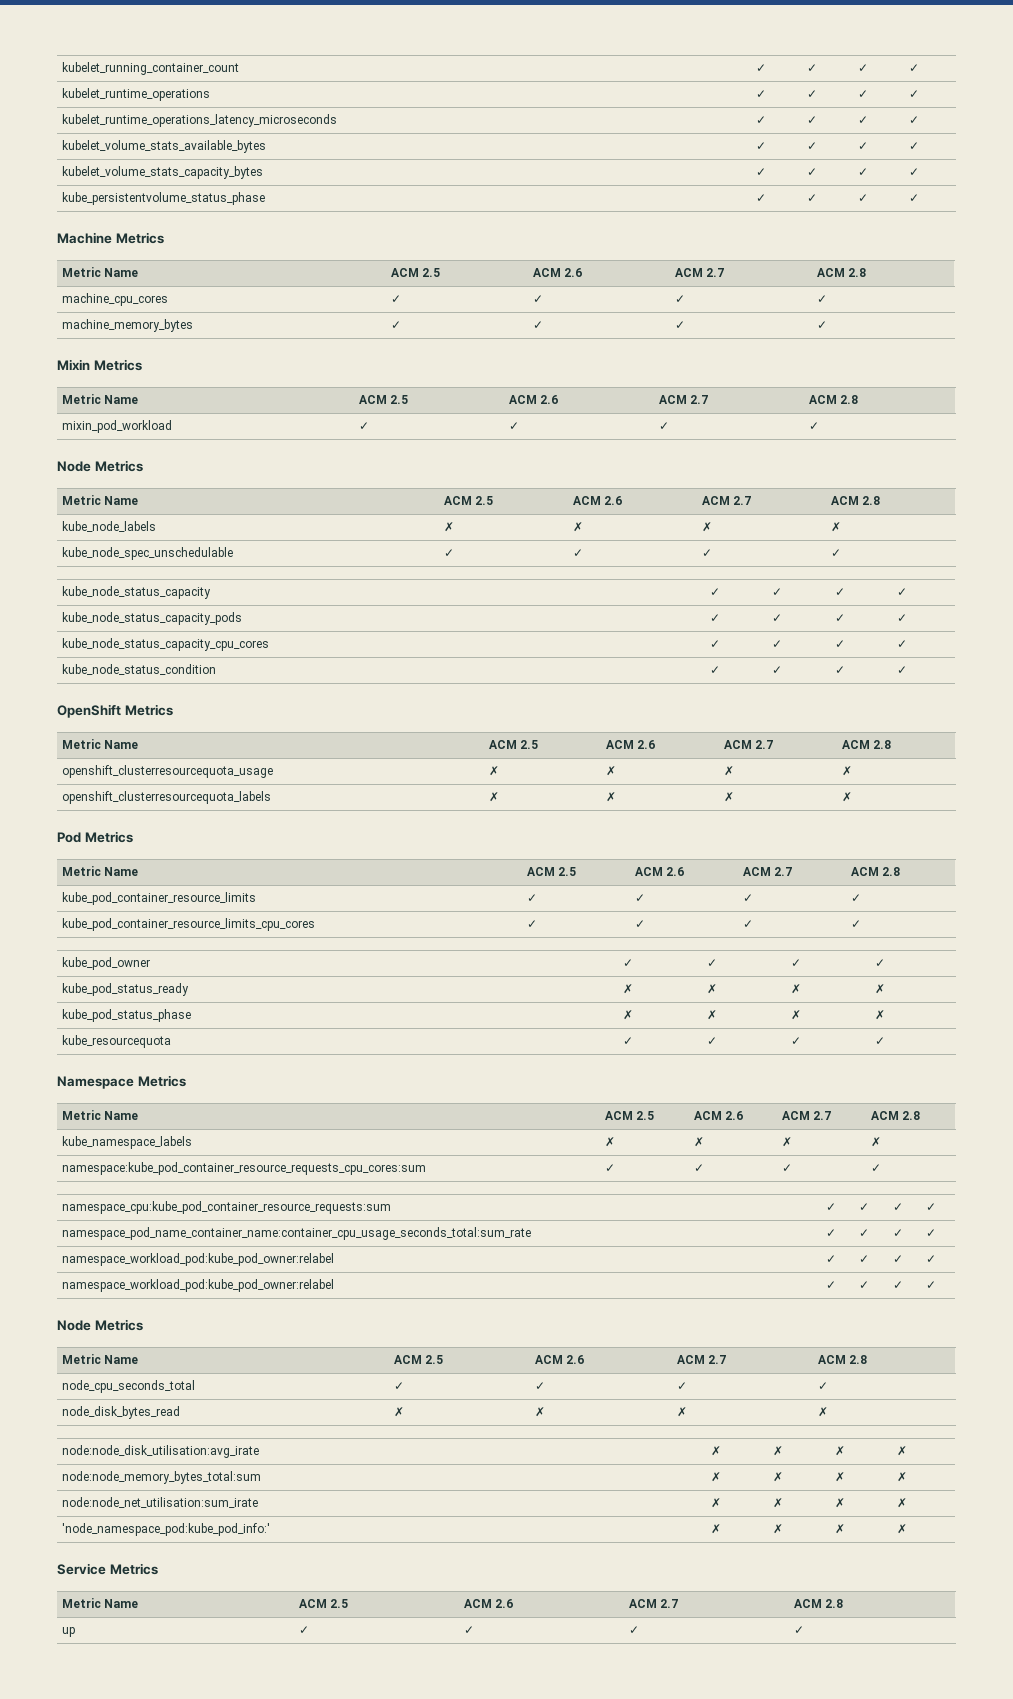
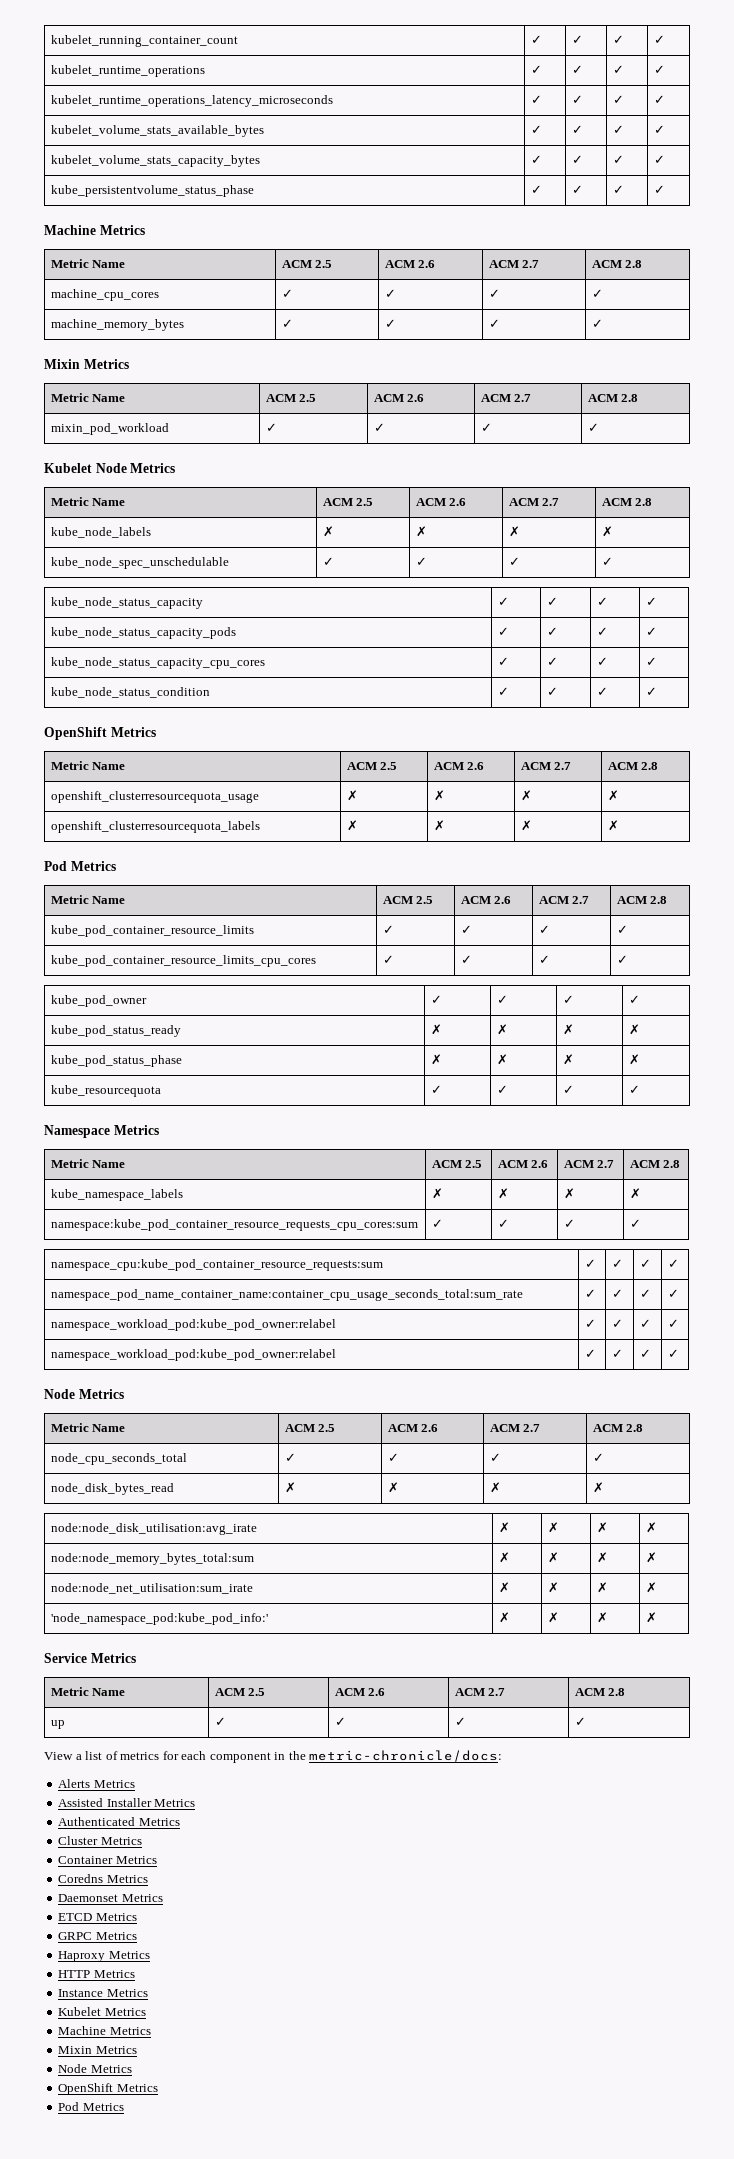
  mixin_pod_workload | ✓ | ✓ | ✓ | ✓
- Node Metrics
+ Kubelet Node Metrics
+ View a list of metrics for each component in the metric-chronicle/docs:
+ Alerts Metrics
+ Assisted Installer Metrics
+ Authenticated Metrics
+ Cluster Metrics
+ Container Metrics
+ Coredns Metrics
+ Daemonset Metrics
+ ETCD Metrics
+ GRPC Metrics
+ Haproxy Metrics
+ HTTP Metrics
+ Instance Metrics
+ Kubelet Metrics
+ Machine Metrics
+ Mixin Metrics
+ Node Metrics
+ OpenShift Metrics
+ Pod Metrics

